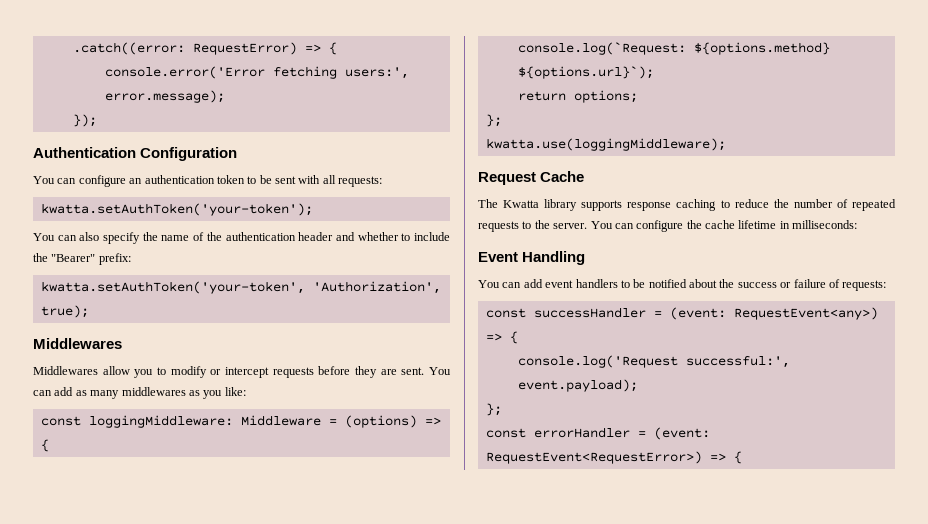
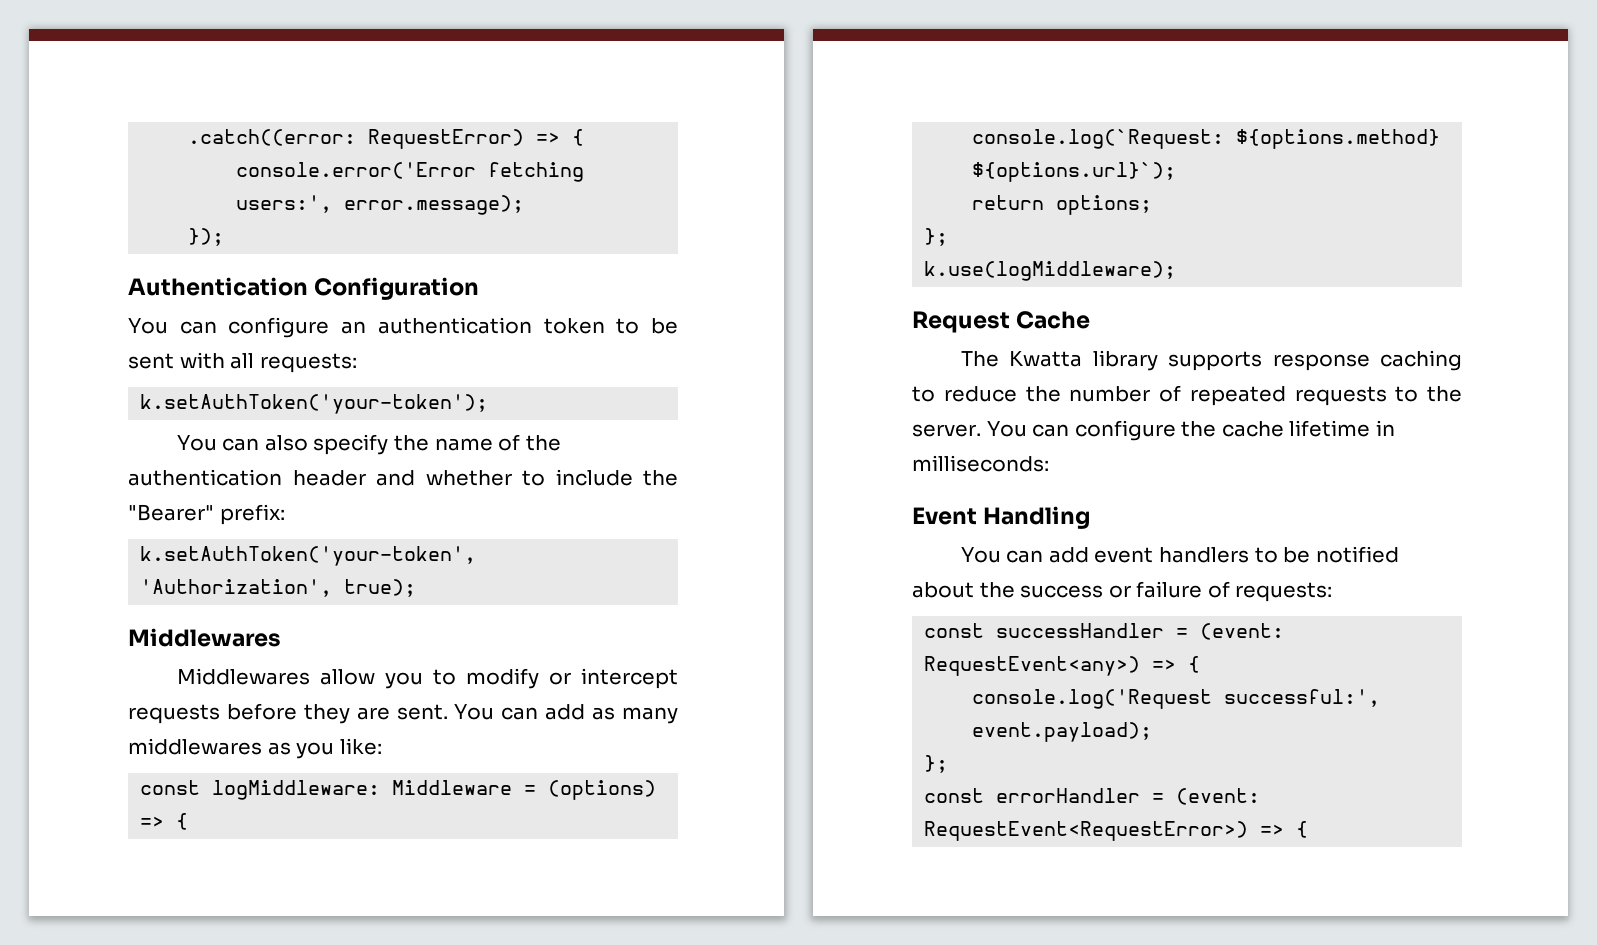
- kwatta.setAuthToken('your-token');
+ k.setAuthToken('your-token');
- kwatta.setAuthToken('your-token', 'Authorization', true);
+ k.setAuthToken('your-token', 'Authorization', true);
- const loggingMiddleware: Middleware = (options) => {
+ const logMiddleware: Middleware = (options) => {
- kwatta.use(loggingMiddleware);
+ k.use(logMiddleware);

